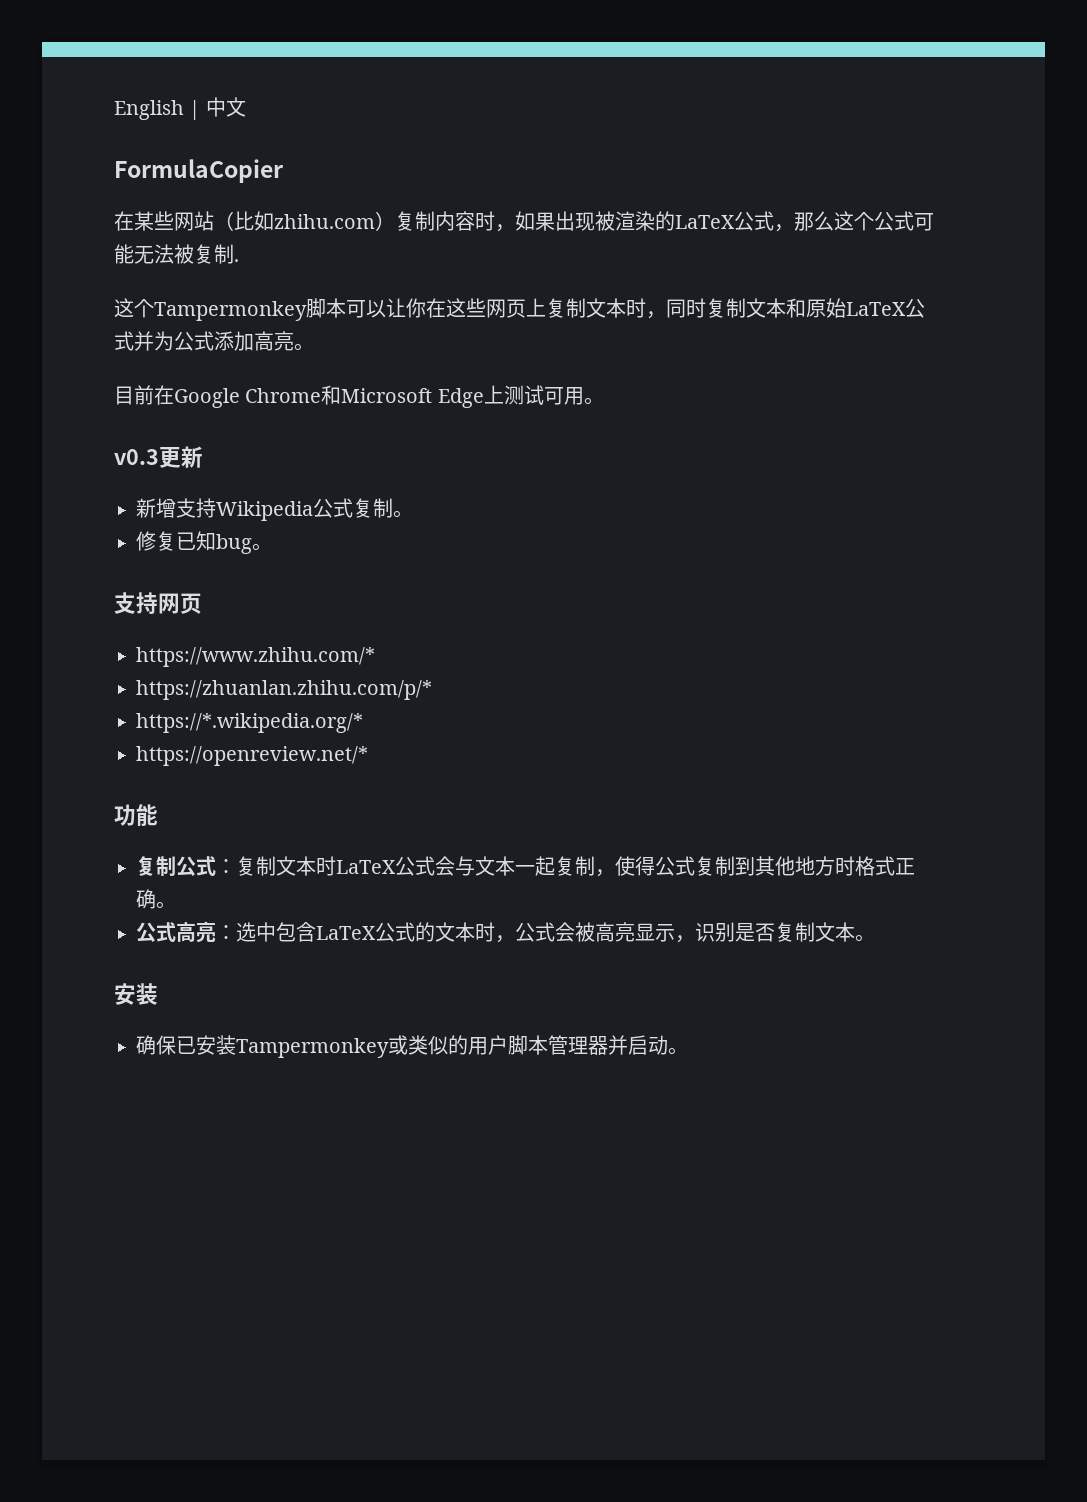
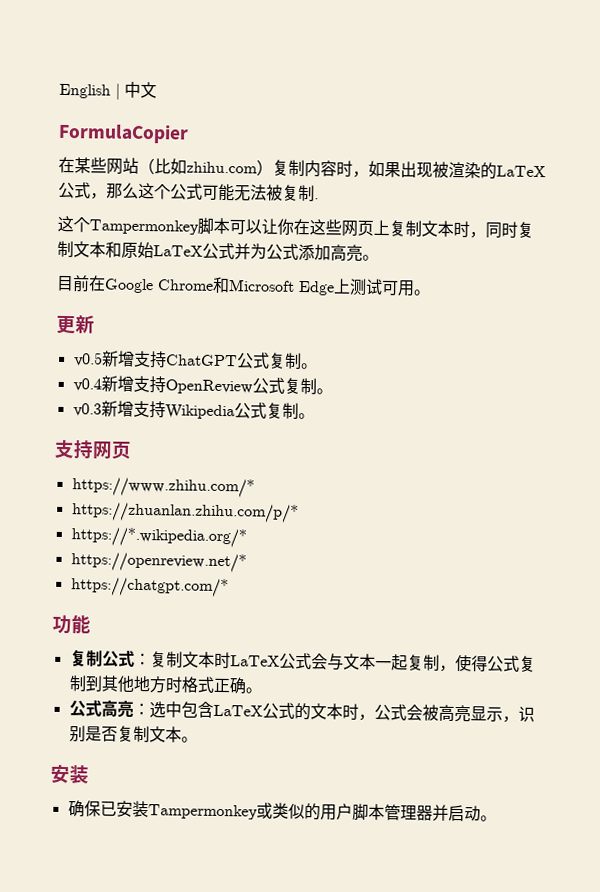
- v0.3更新
+ 更新
- 新增支持Wikipedia公式复制。
+ v0.5新增支持ChatGPT公式复制。
+ v0.4新增支持OpenReview公式复制。
+ v0.3新增支持Wikipedia公式复制。
- 修复已知bug。
+ https://chatgpt.com/*

